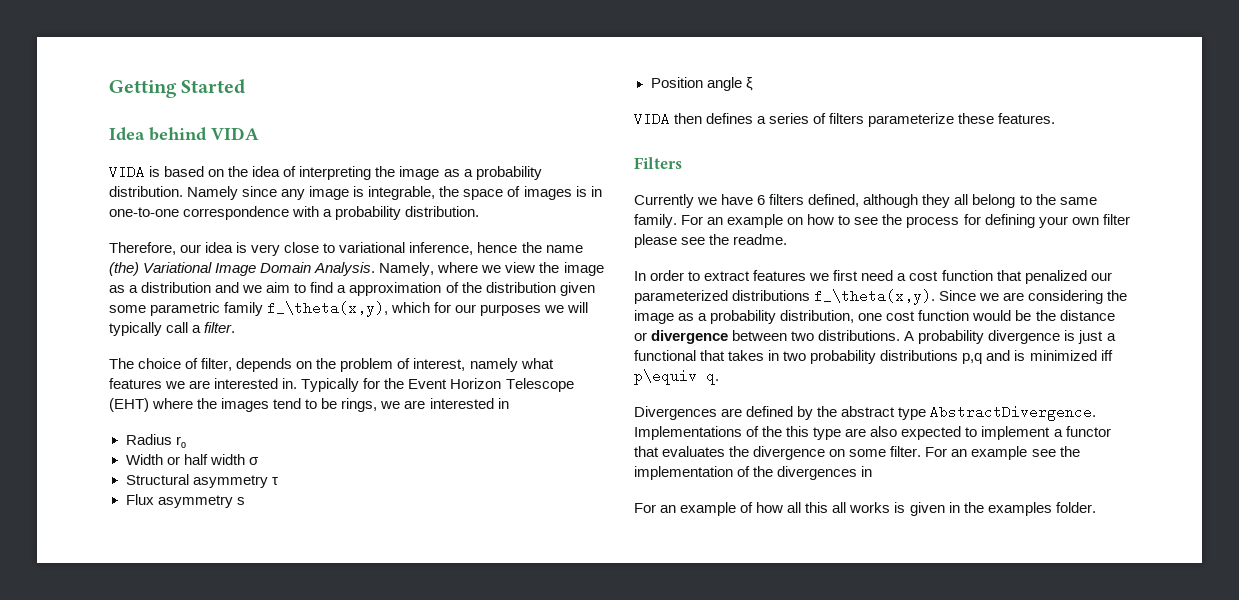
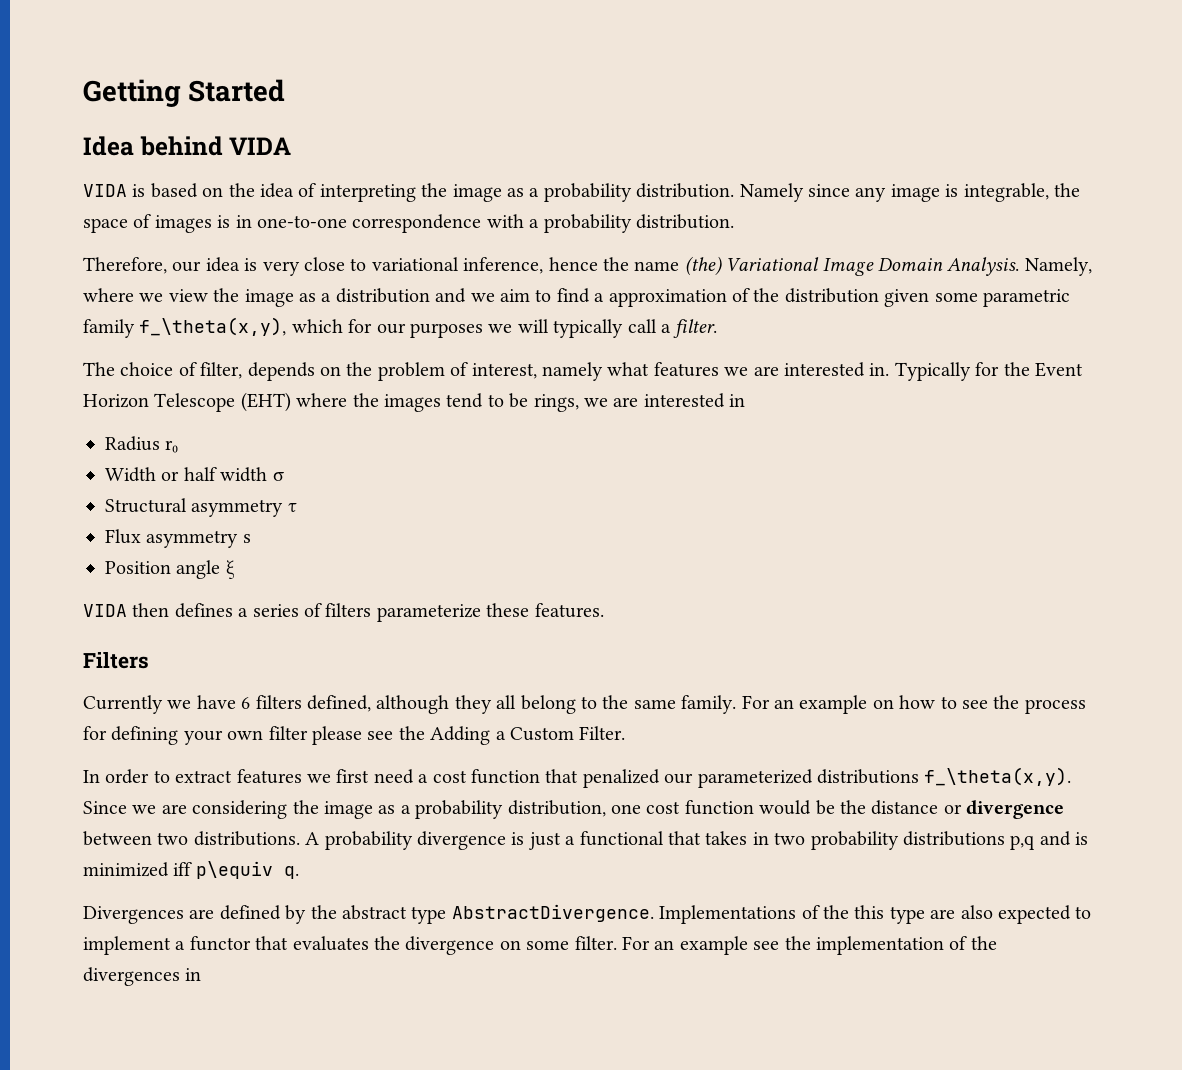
- For an example on how to see the process for defining your own filter please see the readme.
+ For an example on how to see the process for defining your own filter please see the Adding a Custom Filter.
- For an example of how all this all works is given in the examples folder.

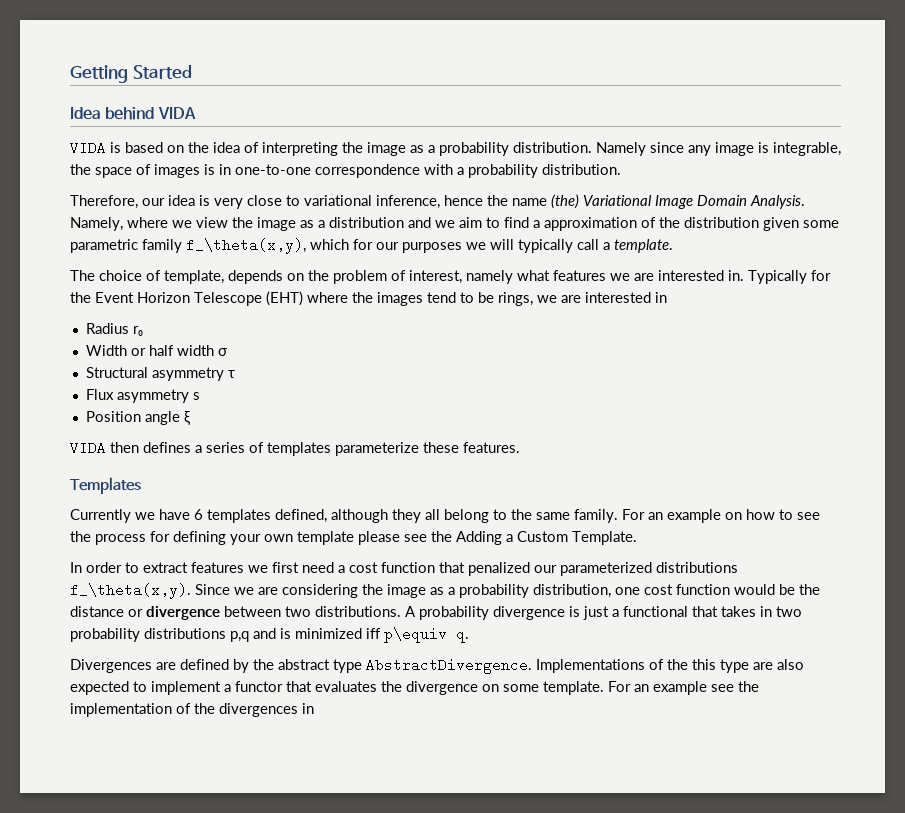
- Namely, where we view the image as a distribution and we aim to find a approximation of the distribution given some parametric family f_\theta(x,y), which for our purposes we will typically call a filter.
+ Namely, where we view the image as a distribution and we aim to find a approximation of the distribution given some parametric family f_\theta(x,y), which for our purposes we will typically call a template.
- The choice of filter, depends on the problem of interest, namely what features we are interested in.
+ The choice of template, depends on the problem of interest, namely what features we are interested in.
- VIDA then defines a series of filters parameterize these features.
+ VIDA then defines a series of templates parameterize these features.
- Filters
+ Templates
- Currently we have 6 filters defined, although they all belong to the same family.
+ Currently we have 6 templates defined, although they all belong to the same family.
- For an example on how to see the process for defining your own filter please see the Adding a Custom Filter.
+ For an example on how to see the process for defining your own template please see the Adding a Custom Template.
- Implementations of the this type are also expected to implement a functor that evaluates the divergence on some filter.
+ Implementations of the this type are also expected to implement a functor that evaluates the divergence on some template.

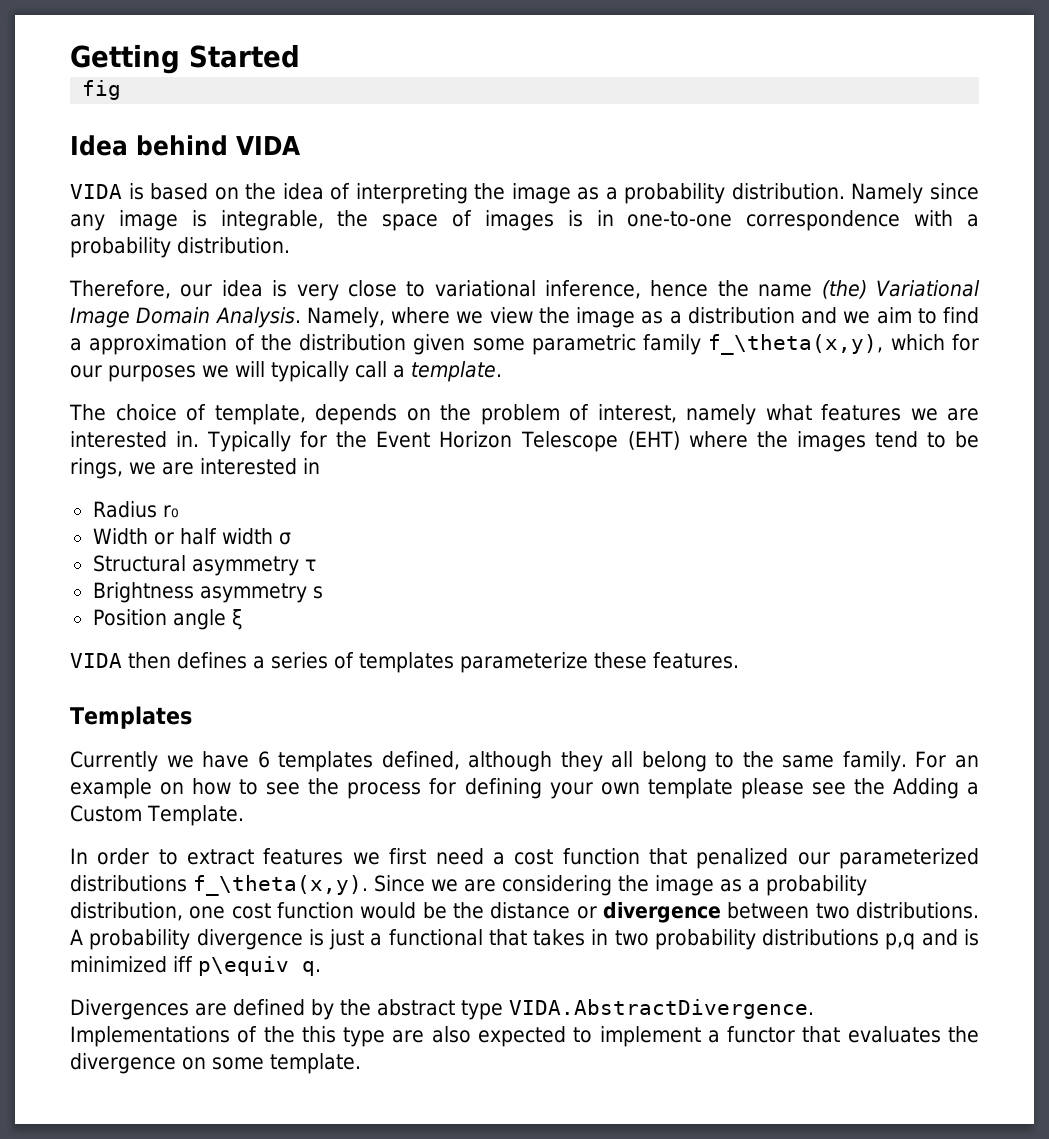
+ fig
- Flux asymmetry s
+ Brightness asymmetry s
- Divergences are defined by the abstract type AbstractDivergence. Implementations of the this type are also expected to implement a functor that evaluates the divergence on some template. For an example see the implementation of the divergences in
+ Divergences are defined by the abstract type VIDA.AbstractDivergence. Implementations of the this type are also expected to implement a functor that evaluates the divergence on some template.

